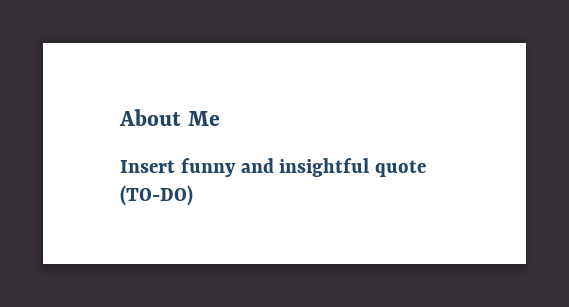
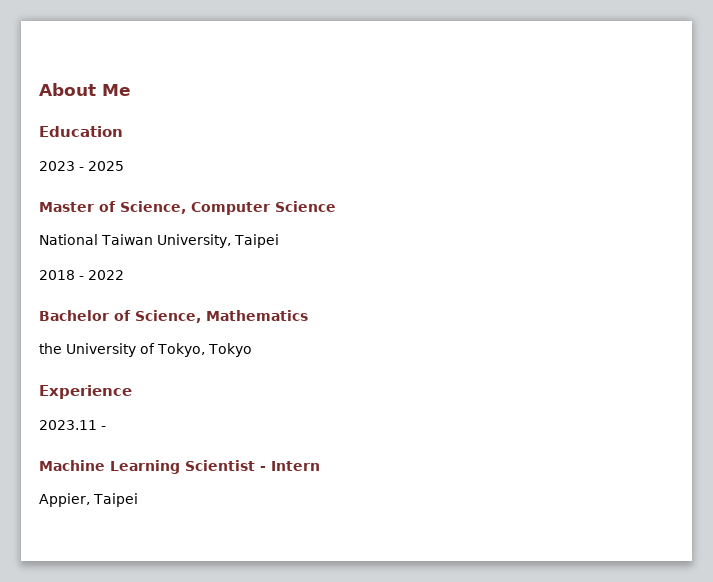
- Insert funny and insightful quote (TO-DO)
+ Education
+ 2023 - 2025
+ Master of Science, Computer Science
+ National Taiwan University, Taipei
+ 2018 - 2022
+ Bachelor of Science, Mathematics
+ the University of Tokyo, Tokyo
+ Experience
+ 2023.11 -
+ Machine Learning Scientist - Intern
+ Appier, Taipei

